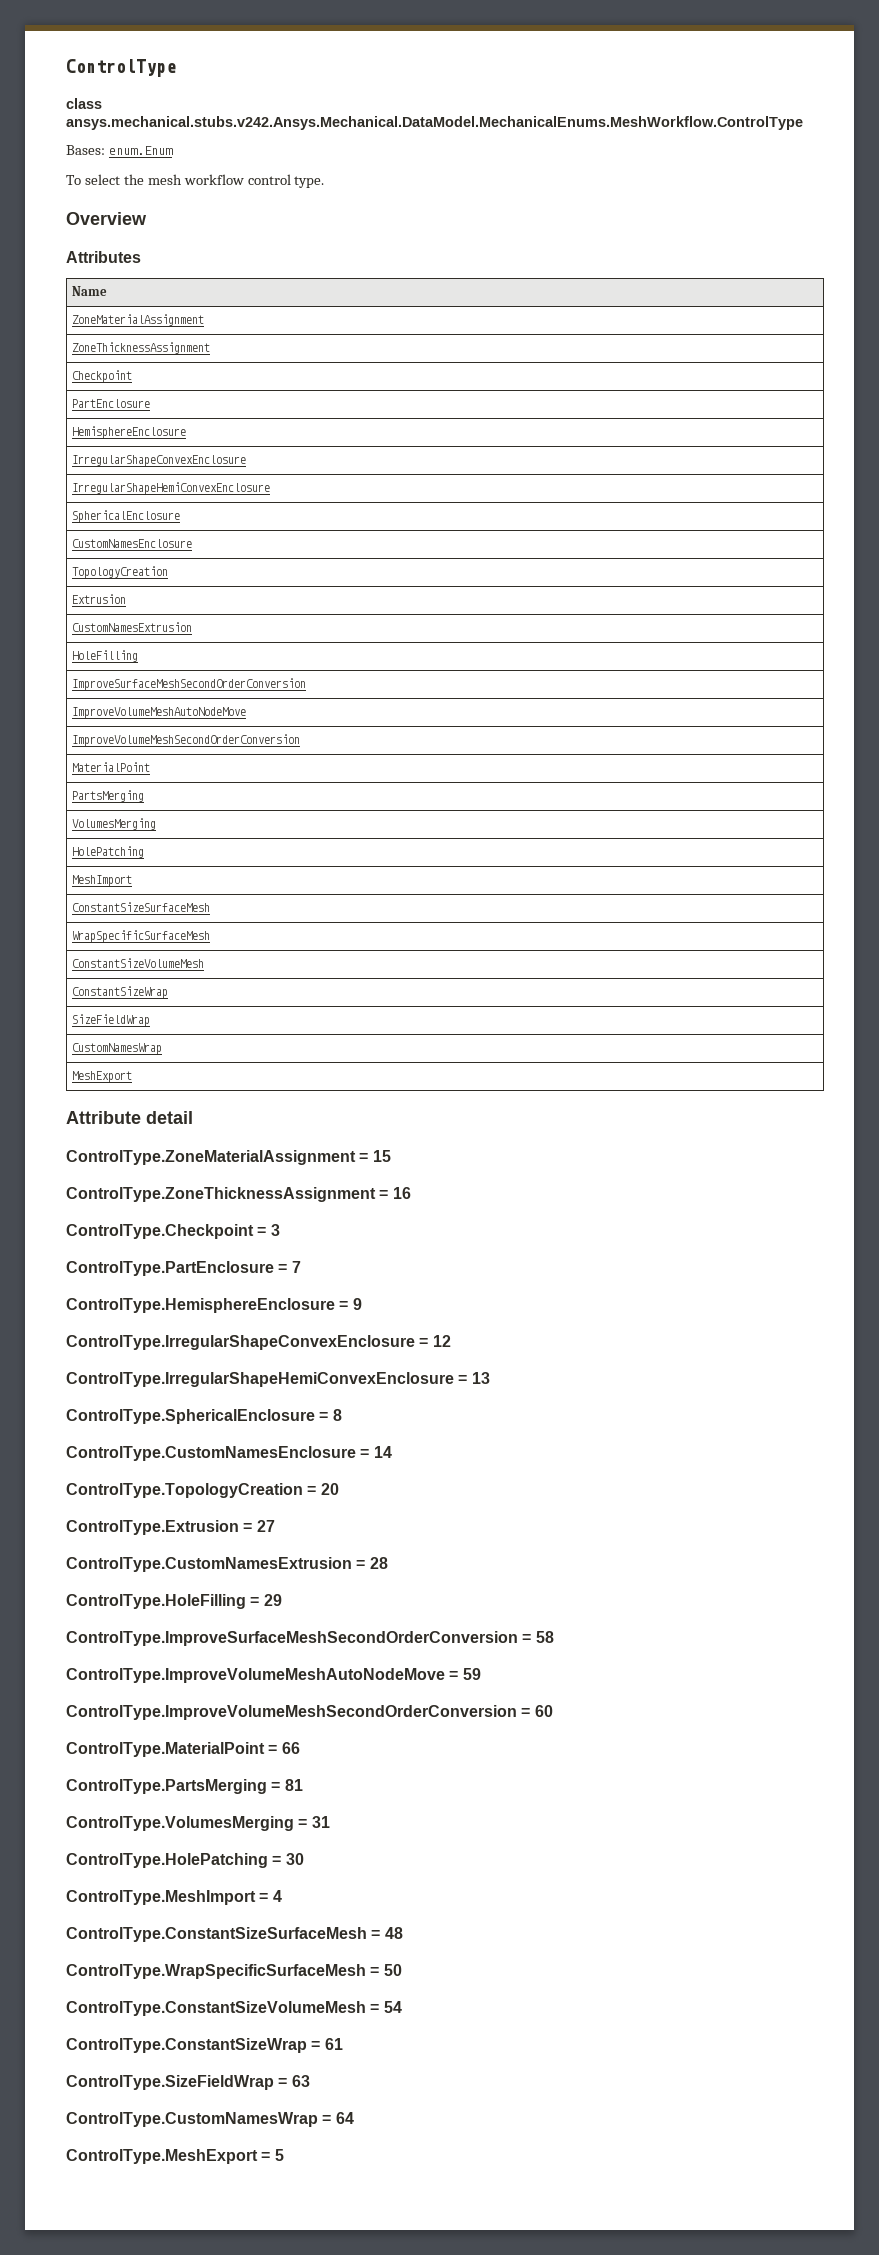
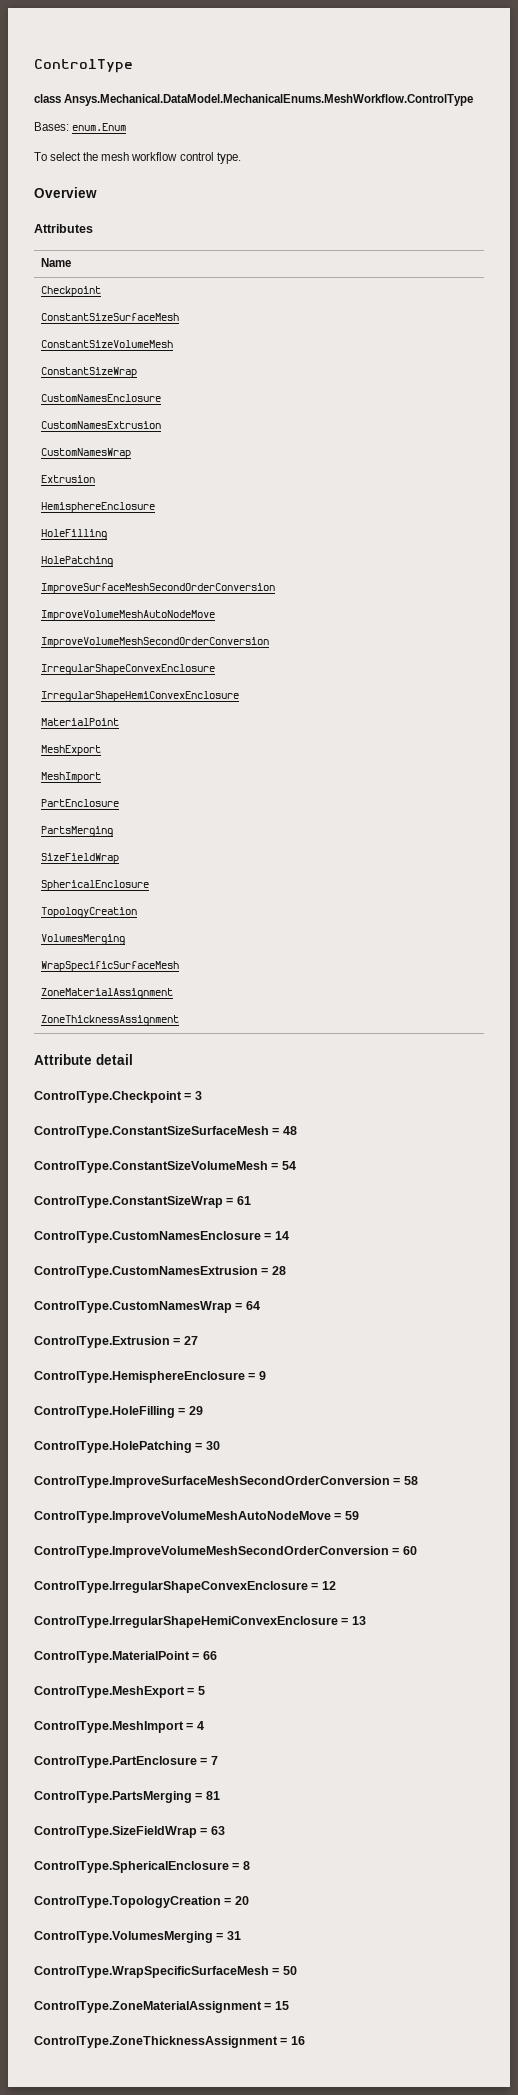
- class ansys.mechanical.stubs.v242.Ansys.Mechanical.DataModel.MechanicalEnums.MeshWorkflow.ControlType
+ class Ansys.Mechanical.DataModel.MechanicalEnums.MeshWorkflow.ControlType
- ZoneMaterialAssignment
- ZoneThicknessAssignment
- PartEnclosure
+ ConstantSizeSurfaceMesh
+ ConstantSizeVolumeMesh
+ ConstantSizeWrap
+ CustomNamesEnclosure
+ CustomNamesExtrusion
+ CustomNamesWrap
+ Extrusion
  HemisphereEnclosure
- IrregularShapeConvexEnclosure
- IrregularShapeHemiConvexEnclosure
- SphericalEnclosure
- CustomNamesEnclosure
- TopologyCreation
- Extrusion
- CustomNamesExtrusion
  HoleFilling
+ HolePatching
+ IrregularShapeConvexEnclosure
+ IrregularShapeHemiConvexEnclosure
+ MeshExport
+ MeshImport
+ PartEnclosure
  PartsMerging
+ SizeFieldWrap
+ SphericalEnclosure
+ TopologyCreation
  VolumesMerging
- HolePatching
- MeshImport
- ConstantSizeSurfaceMesh
  WrapSpecificSurfaceMesh
- ConstantSizeVolumeMesh
- ConstantSizeWrap
- SizeFieldWrap
- CustomNamesWrap
- MeshExport
+ ZoneMaterialAssignment
+ ZoneThicknessAssignment
  Attribute detail
- ControlType.ZoneMaterialAssignment = 15
- ControlType.ZoneThicknessAssignment = 16
  ControlType.Checkpoint = 3
- ControlType.PartEnclosure = 7
+ ControlType.ConstantSizeSurfaceMesh = 48
+ ControlType.ConstantSizeVolumeMesh = 54
+ ControlType.ConstantSizeWrap = 61
+ ControlType.CustomNamesEnclosure = 14
+ ControlType.CustomNamesExtrusion = 28
+ ControlType.CustomNamesWrap = 64
+ ControlType.Extrusion = 27
  ControlType.HemisphereEnclosure = 9
- ControlType.IrregularShapeConvexEnclosure = 12
- ControlType.IrregularShapeHemiConvexEnclosure = 13
- ControlType.SphericalEnclosure = 8
- ControlType.CustomNamesEnclosure = 14
- ControlType.TopologyCreation = 20
- ControlType.Extrusion = 27
- ControlType.CustomNamesExtrusion = 28
+ ControlType.HolePatching = 30
+ ControlType.IrregularShapeConvexEnclosure = 12
+ ControlType.IrregularShapeHemiConvexEnclosure = 13
  ControlType.MaterialPoint = 66
+ ControlType.MeshExport = 5
+ ControlType.MeshImport = 4
+ ControlType.PartEnclosure = 7
  ControlType.PartsMerging = 81
+ ControlType.SizeFieldWrap = 63
+ ControlType.SphericalEnclosure = 8
+ ControlType.TopologyCreation = 20
  ControlType.VolumesMerging = 31
- ControlType.HolePatching = 30
- ControlType.MeshImport = 4
- ControlType.ConstantSizeSurfaceMesh = 48
  ControlType.WrapSpecificSurfaceMesh = 50
- ControlType.ConstantSizeVolumeMesh = 54
- ControlType.ConstantSizeWrap = 61
- ControlType.SizeFieldWrap = 63
- ControlType.CustomNamesWrap = 64
- ControlType.MeshExport = 5
+ ControlType.ZoneMaterialAssignment = 15
+ ControlType.ZoneThicknessAssignment = 16

